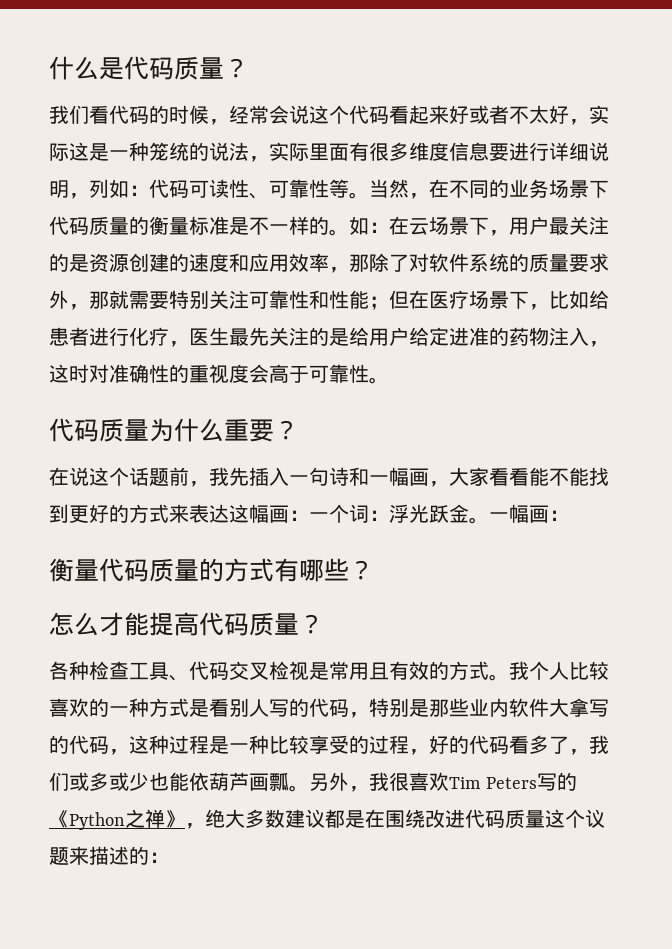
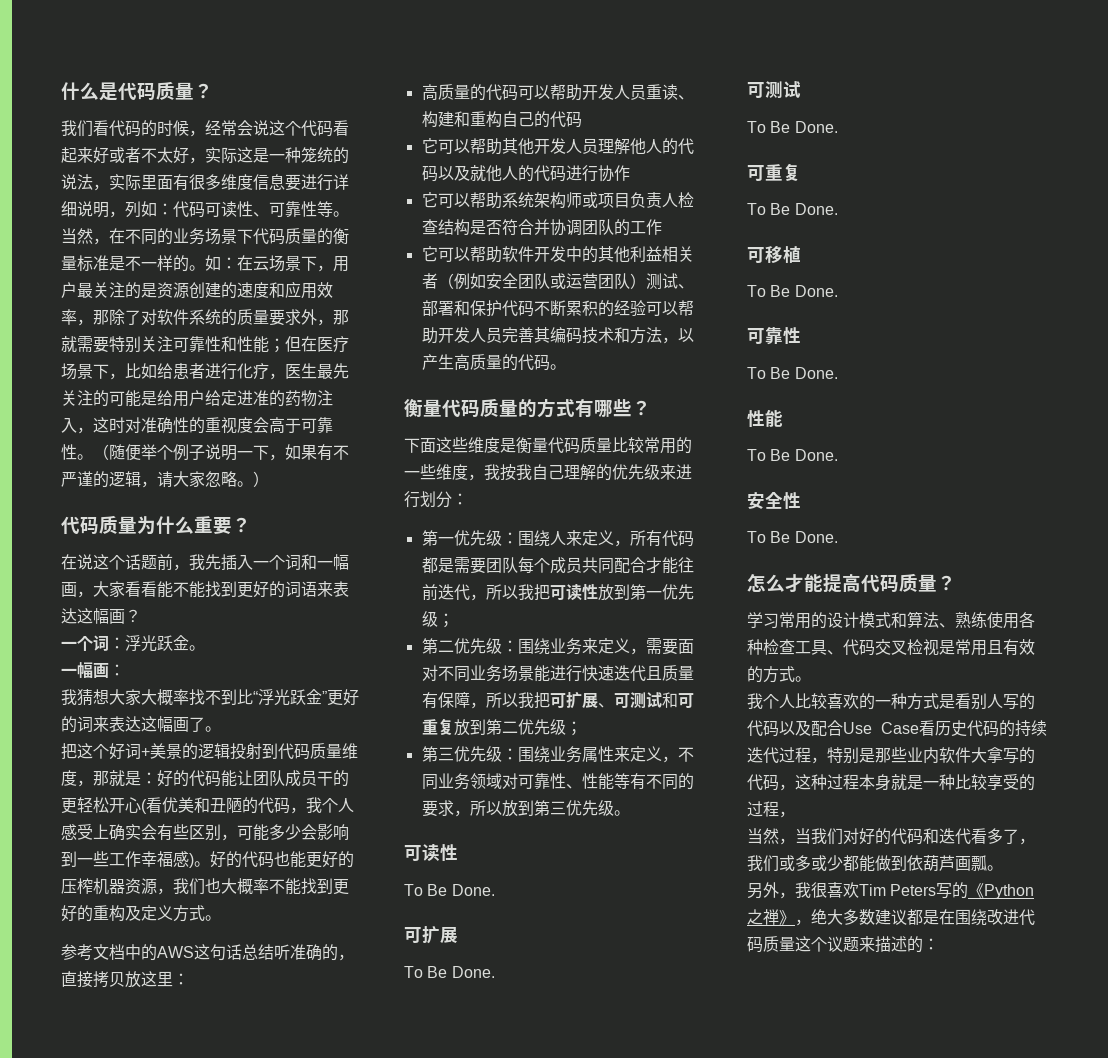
- 如：在云场景下，用户最关注的是资源创建的速度和应用效率，那除了对软件系统的质量要求外，那就需要特别关注可靠性和性能；但在医疗场景下，比如给患者进行化疗，医生最先关注的是给用户给定进准的药物注入，这时对准确性的重视度会高于可靠性。
+ 如：在云场景下，用户最关注的是资源创建的速度和应用效率，那除了对软件系统的质量要求外，那就需要特别关注可靠性和性能；但在医疗场景下，比如给患者进行化疗，医生最先关注的可能是给用户给定进准的药物注入，这时对准确性的重视度会高于可靠性。（随便举个例子说明一下，如果有不严谨的逻辑，请大家忽略。）
- 在说这个话题前，我先插入一句诗和一幅画，大家看看能不能找到更好的方式来表达这幅画：一个词：浮光跃金。一幅画：
+ 在说这个话题前，我先插入一个词和一幅画，大家看看能不能找到更好的词语来表达这幅画？
+ 一个词：浮光跃金。
+ 一幅画：
+ 我猜想大家大概率找不到比“浮光跃金”更好的词来表达这幅画了。
+ 把这个好词+美景的逻辑投射到代码质量维度，那就是：好的代码能让团队成员干的更轻松开心(看优美和丑陋的代码，我个人感受上确实会有些区别，可能多少会影响到一些工作幸福感)。好的代码也能更好的压榨机器资源，我们也大概率不能找到更好的重构及定义方式。
+ 参考文档中的AWS这句话总结听准确的，直接拷贝放这里：
+ 高质量的代码可以帮助开发人员重读、构建和重构自己的代码
+ 它可以帮助其他开发人员理解他人的代码以及就他人的代码进行协作
+ 它可以帮助系统架构师或项目负责人检查结构是否符合并协调团队的工作
+ 它可以帮助软件开发中的其他利益相关者（例如安全团队或运营团队）测试、部署和保护代码不断累积的经验可以帮助开发人员完善其编码技术和方法，以产生高质量的代码。
+ 下面这些维度是衡量代码质量比较常用的一些维度，我按我自己理解的优先级来进行划分：
+ 第一优先级：围绕人来定义，所有代码都是需要团队每个成员共同配合才能往前迭代，所以我把可读性放到第一优先级；
+ 第二优先级：围绕业务来定义，需要面对不同业务场景能进行快速迭代且质量有保障，所以我把可扩展、可测试和可重复放到第二优先级；
+ 第三优先级：围绕业务属性来定义，不同业务领域对可靠性、性能等有不同的要求，所以放到第三优先级。
+ 可读性
+ To Be Done.
+ 可扩展
+ To Be Done.
+ 可测试
+ To Be Done.
+ 可重复
+ To Be Done.
+ 可移植
+ To Be Done.
+ 可靠性
+ To Be Done.
+ 性能
+ To Be Done.
+ 安全性
+ To Be Done.
- 各种检查工具、代码交叉检视是常用且有效的方式。我个人比较喜欢的一种方式是看别人写的代码，特别是那些业内软件大拿写的代码，这种过程是一种比较享受的过程，好的代码看多了，我们或多或少也能依葫芦画瓢。另外，我很喜欢Tim Peters写的《Python之禅》，绝大多数建议都是在围绕改进代码质量这个议题来描述的：
+ 学习常用的设计模式和算法、熟练使用各种检查工具、代码交叉检视是常用且有效的方式。
+ 我个人比较喜欢的一种方式是看别人写的代码以及配合Use Case看历史代码的持续迭代过程，特别是那些业内软件大拿写的代码，这种过程本身就是一种比较享受的过程，
+ 当然，当我们对好的代码和迭代看多了，我们或多或少都能做到依葫芦画瓢。
+ 另外，我很喜欢Tim Peters写的《Python之禅》，绝大多数建议都是在围绕改进代码质量这个议题来描述的：

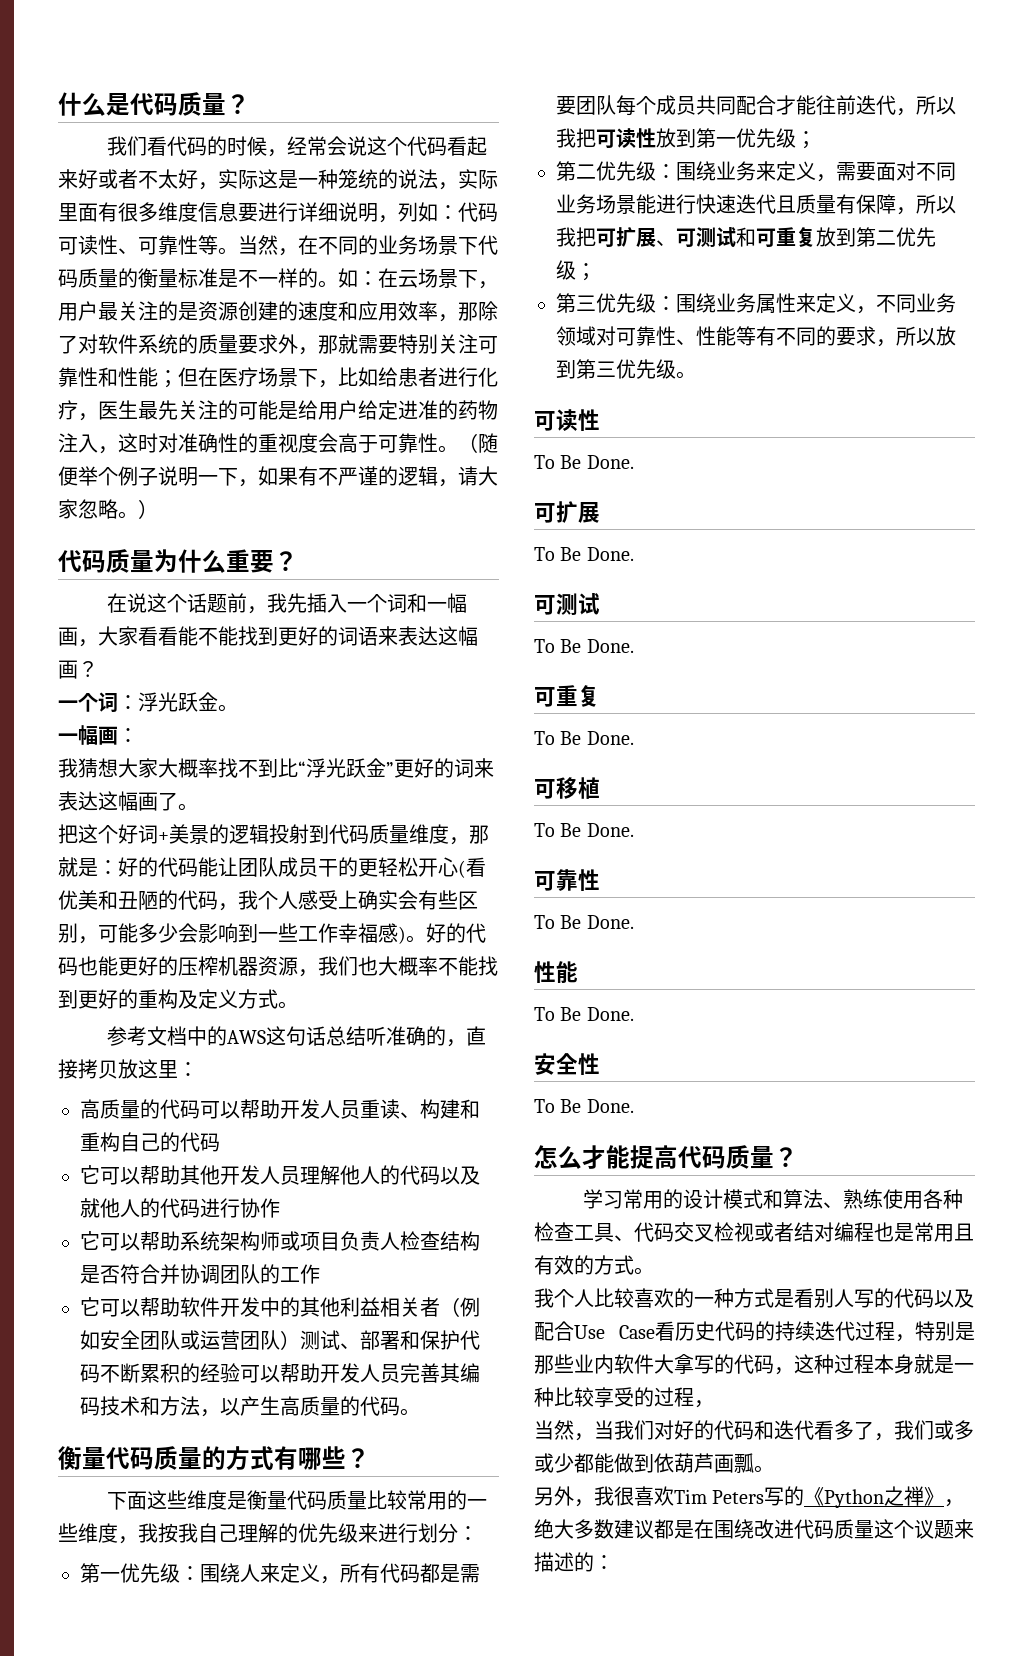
- 学习常用的设计模式和算法、熟练使用各种检查工具、代码交叉检视是常用且有效的方式。
+ 学习常用的设计模式和算法、熟练使用各种检查工具、代码交叉检视或者结对编程也是常用且有效的方式。

